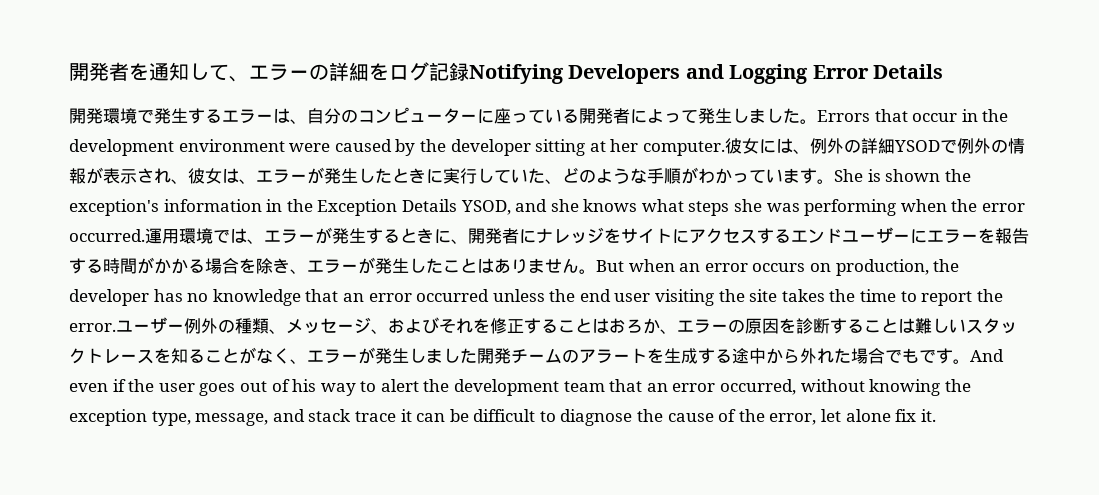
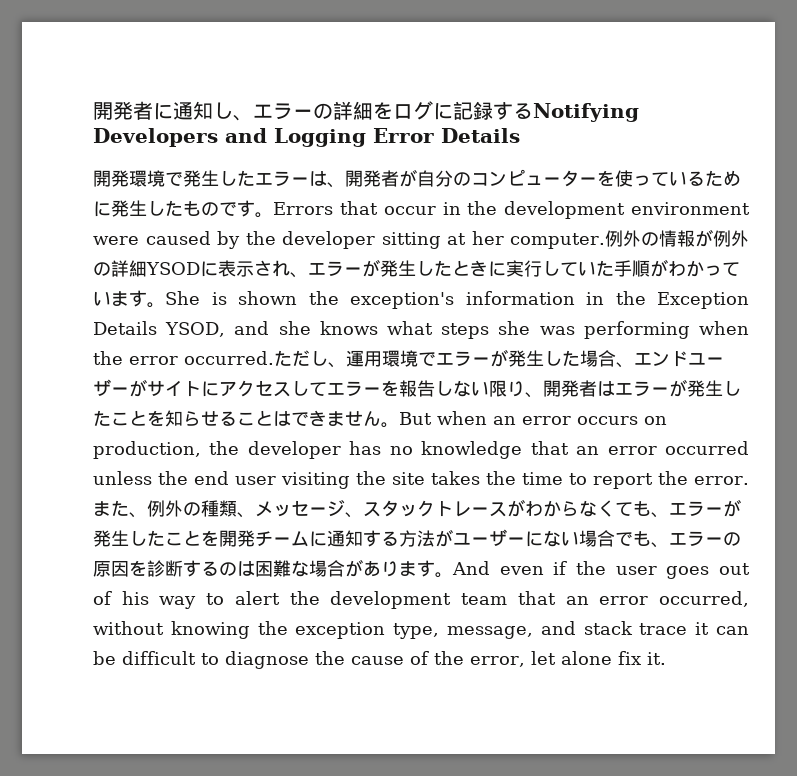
- 開発者を通知して、エラーの詳細をログ記録Notifying Developers and Logging Error Details
+ 開発者に通知し、エラーの詳細をログに記録するNotifying Developers and Logging Error Details
- 開発環境で発生するエラーは、自分のコンピューターに座っている開発者によって発生しました。
+ 開発環境で発生したエラーは、開発者が自分のコンピューターを使っているために発生したものです。
- 彼女には、例外の詳細YSODで例外の情報が表示され、彼女は、エラーが発生したときに実行していた、どのような手順がわかっています。
+ 例外の情報が例外の詳細YSODに表示され、エラーが発生したときに実行していた手順がわかっています。
- 運用環境では、エラーが発生するときに、開発者にナレッジをサイトにアクセスするエンドユーザーにエラーを報告する時間がかかる場合を除き、エラーが発生したことはありません。
+ ただし、運用環境でエラーが発生した場合、エンドユーザーがサイトにアクセスしてエラーを報告しない限り、開発者はエラーが発生したことを知らせることはできません。
- ユーザー例外の種類、メッセージ、およびそれを修正することはおろか、エラーの原因を診断することは難しいスタックトレースを知ることがなく、エラーが発生しました開発チームのアラートを生成する途中から外れた場合でもです。
+ また、例外の種類、メッセージ、スタックトレースがわからなくても、エラーが発生したことを開発チームに通知する方法がユーザーにない場合でも、エラーの原因を診断するのは困難な場合があります。

